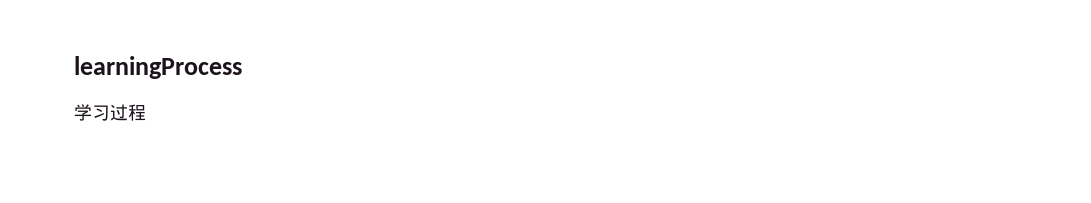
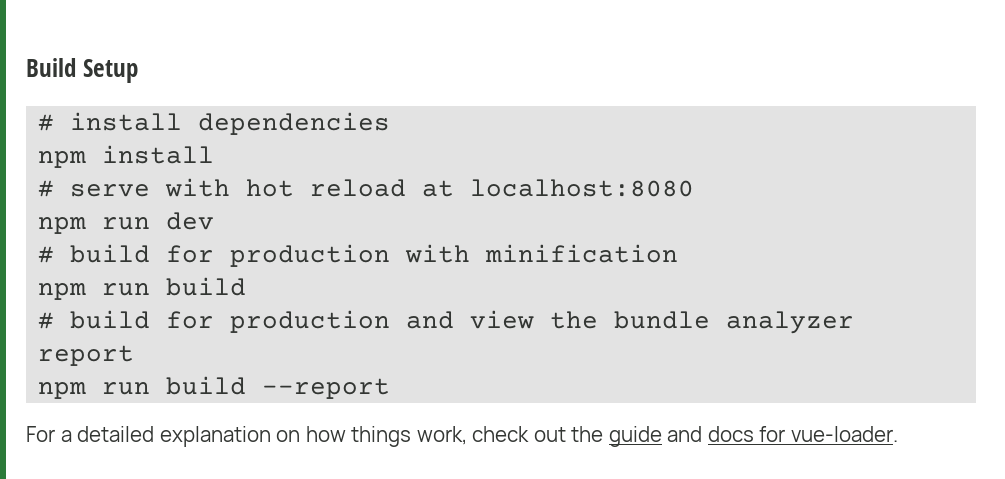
- learningProcess
- 学习过程
+ Build Setup
+ # install dependencies
+ npm install
+ # serve with hot reload at localhost:8080
+ npm run dev
+ # build for production with minification
+ npm run build
+ # build for production and view the bundle analyzer report
+ npm run build --report
+ For a detailed explanation on how things work, check out the guide and docs for vue-loader.

